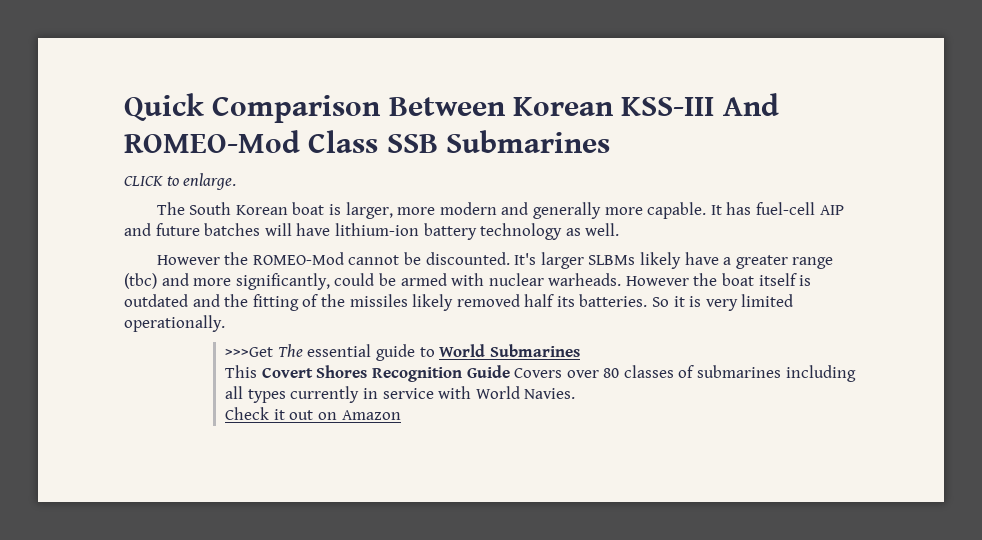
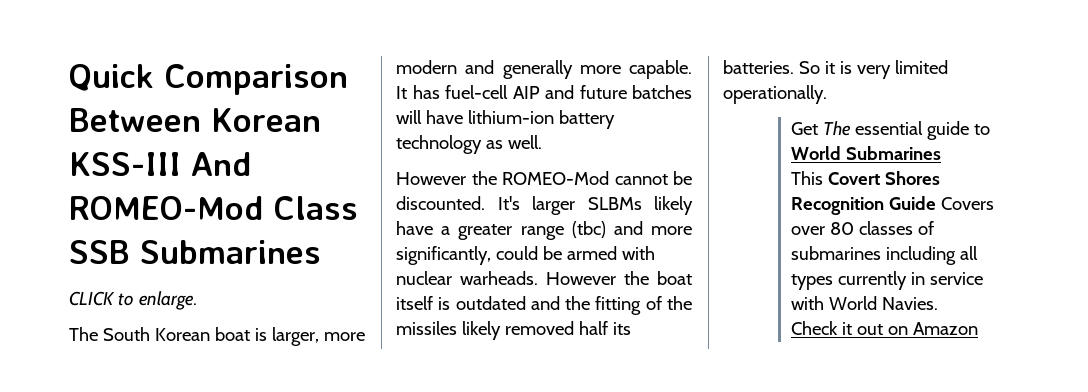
- >>>Get The essential guide to World Submarines
+ Get The essential guide to World Submarines

